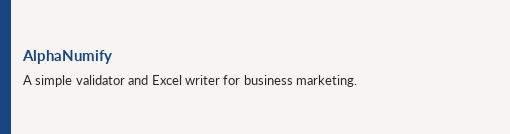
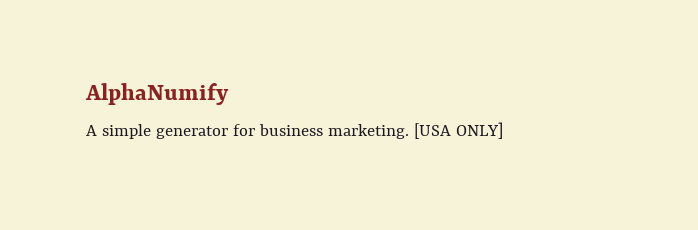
- A simple validator and Excel writer for business marketing.
+ A simple generator for business marketing.
+ [USA ONLY]

